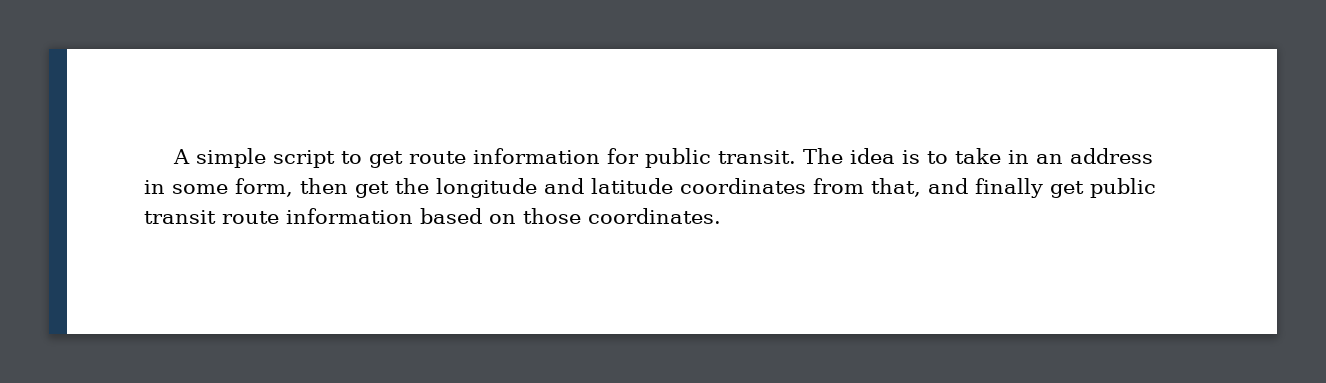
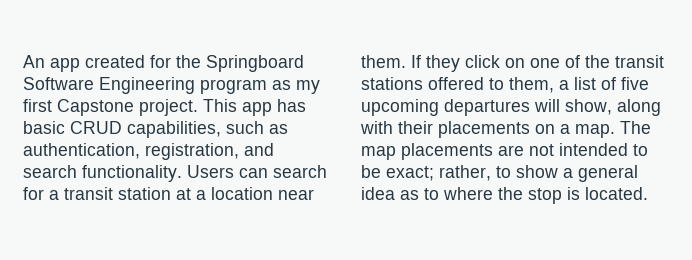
- A simple script to get route information for public transit. The idea is to take in an address in some form, then get the longitude and latitude coordinates from that, and finally get public transit route information based on those coordinates.
+ An app created for the Springboard Software Engineering program as my first Capstone project. This app has basic CRUD capabilities, such as authentication, registration, and search functionality. Users can search for a transit station at a location near them. If they click on one of the transit stations offered to them, a list of five upcoming departures will show, along with their placements on a map. The map placements are not intended to be exact; rather, to show a general idea as to where the stop is located.

